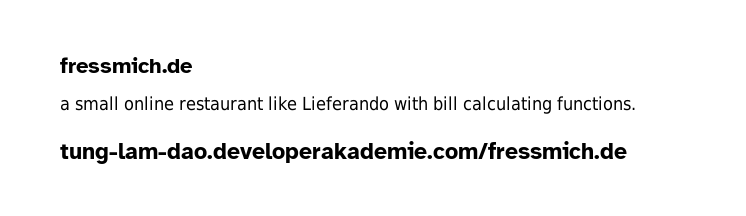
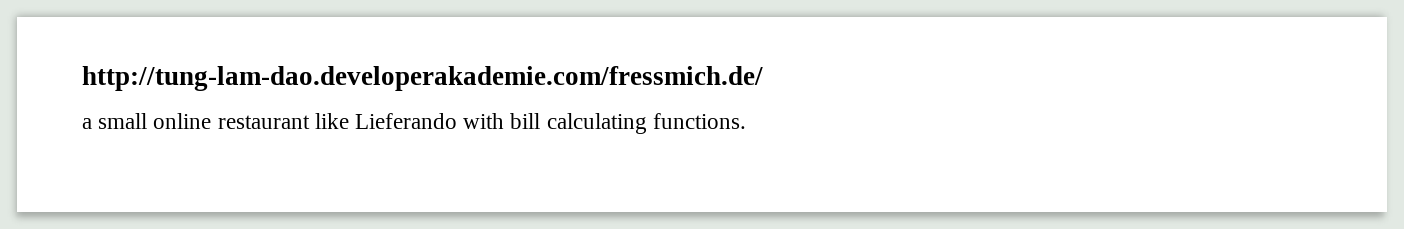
- fressmich.de
+ http://tung-lam-dao.developerakademie.com/fressmich.de/
- tung-lam-dao.developerakademie.com/fressmich.de

